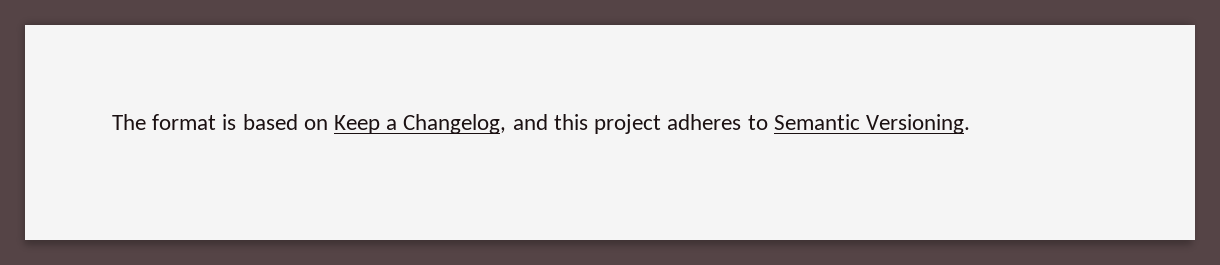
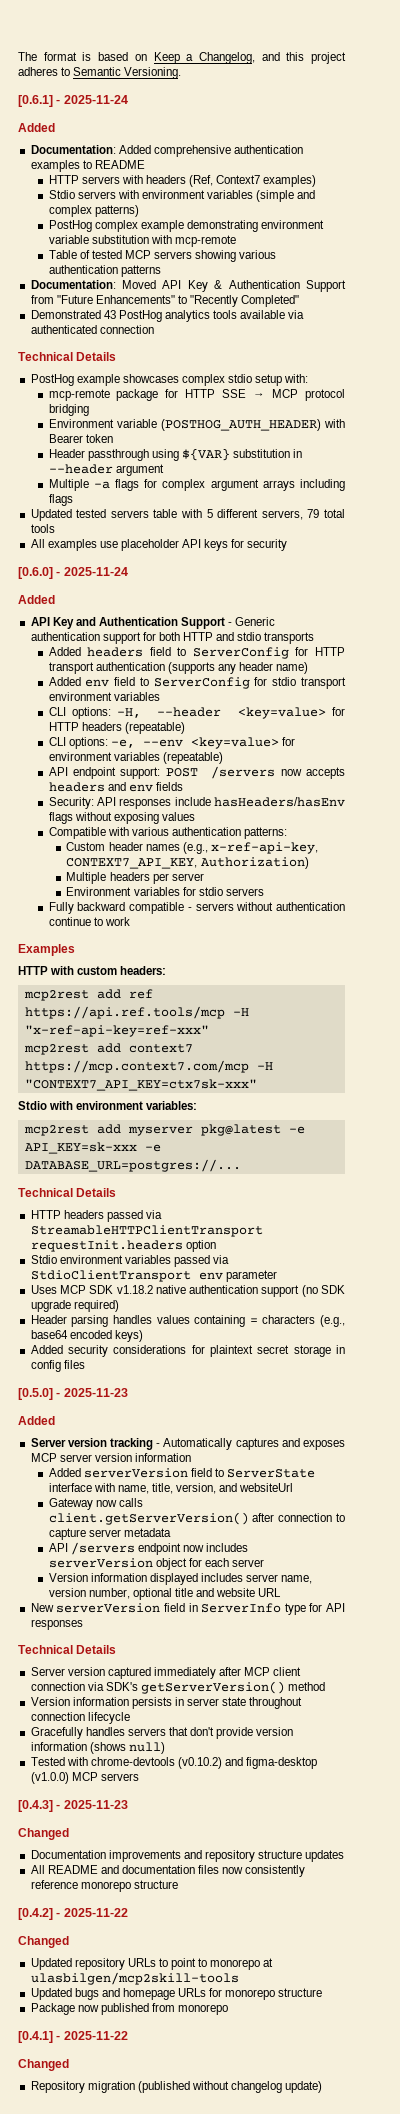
+ [0.6.1] - 2025-11-24
+ Added
+ Documentation: Added comprehensive authentication examples to README
+ HTTP servers with headers (Ref, Context7 examples)
+ Stdio servers with environment variables (simple and complex patterns)
+ PostHog complex example demonstrating environment variable substitution with mcp-remote
+ Table of tested MCP servers showing various authentication patterns
+ Documentation: Moved API Key & Authentication Support from "Future Enhancements" to "Recently Completed"
+ Demonstrated 43 PostHog analytics tools available via authenticated connection
+ Technical Details
+ PostHog example showcases complex stdio setup with:
+ mcp-remote package for HTTP SSE → MCP protocol bridging
+ Environment variable (POSTHOG_AUTH_HEADER) with Bearer token
+ Header passthrough using ${VAR} substitution in --header argument
+ Multiple -a flags for complex argument arrays including flags
+ Updated tested servers table with 5 different servers, 79 total tools
+ All examples use placeholder API keys for security
+ [0.6.0] - 2025-11-24
+ Added
+ API Key and Authentication Support - Generic authentication support for both HTTP and stdio transports
+ Added headers field to ServerConfig for HTTP transport authentication (supports any header name)
+ Added env field to ServerConfig for stdio transport environment variables
+ CLI options: -H, --header <key=value> for HTTP headers (repeatable)
+ CLI options: -e, --env <key=value> for environment variables (repeatable)
+ API endpoint support: POST /servers now accepts headers and env fields
+ Security: API responses include hasHeaders/hasEnv flags without exposing values
+ Compatible with various authentication patterns:
+ Custom header names (e.g., x-ref-api-key, CONTEXT7_API_KEY, Authorization)
+ Multiple headers per server
+ Environment variables for stdio servers
+ Fully backward compatible - servers without authentication continue to work
+ Examples
+ HTTP with custom headers:
+ mcp2rest add ref https://api.ref.tools/mcp -H "x-ref-api-key=ref-xxx"
+ mcp2rest add context7 https://mcp.context7.com/mcp -H "CONTEXT7_API_KEY=ctx7sk-xxx"
+ Stdio with environment variables:
+ mcp2rest add myserver pkg@latest -e API_KEY=sk-xxx -e DATABASE_URL=postgres://...
+ Technical Details
+ HTTP headers passed via StreamableHTTPClientTransport requestInit.headers option
+ Stdio environment variables passed via StdioClientTransport env parameter
+ Uses MCP SDK v1.18.2 native authentication support (no SDK upgrade required)
+ Header parsing handles values containing = characters (e.g., base64 encoded keys)
+ Added security considerations for plaintext secret storage in config files
+ [0.5.0] - 2025-11-23
+ Added
+ Server version tracking - Automatically captures and exposes MCP server version information
+ Added serverVersion field to ServerState interface with name, title, version, and websiteUrl
+ Gateway now calls client.getServerVersion() after connection to capture server metadata
+ API /servers endpoint now includes serverVersion object for each server
+ Version information displayed includes server name, version number, optional title and website URL
+ New serverVersion field in ServerInfo type for API responses
+ Technical Details
+ Server version captured immediately after MCP client connection via SDK's getServerVersion() method
+ Version information persists in server state throughout connection lifecycle
+ Gracefully handles servers that don't provide version information (shows null)
+ Tested with chrome-devtools (v0.10.2) and figma-desktop (v1.0.0) MCP servers
+ [0.4.3] - 2025-11-23
+ Changed
+ Documentation improvements and repository structure updates
+ All README and documentation files now consistently reference monorepo structure
+ [0.4.2] - 2025-11-22
+ Changed
+ Updated repository URLs to point to monorepo at ulasbilgen/mcp2skill-tools
+ Updated bugs and homepage URLs for monorepo structure
+ Package now published from monorepo
+ [0.4.1] - 2025-11-22
+ Changed
+ Repository migration (published without changelog update)

